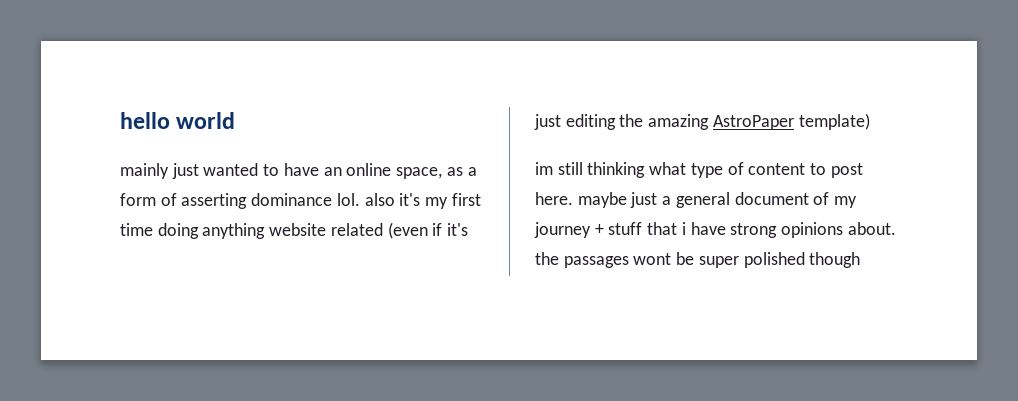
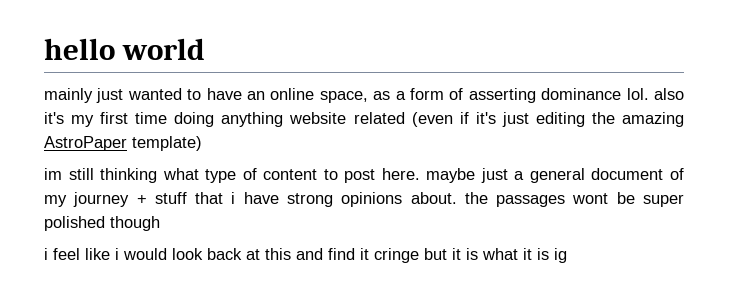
+ i feel like i would look back at this and find it cringe but it is what it is ig

